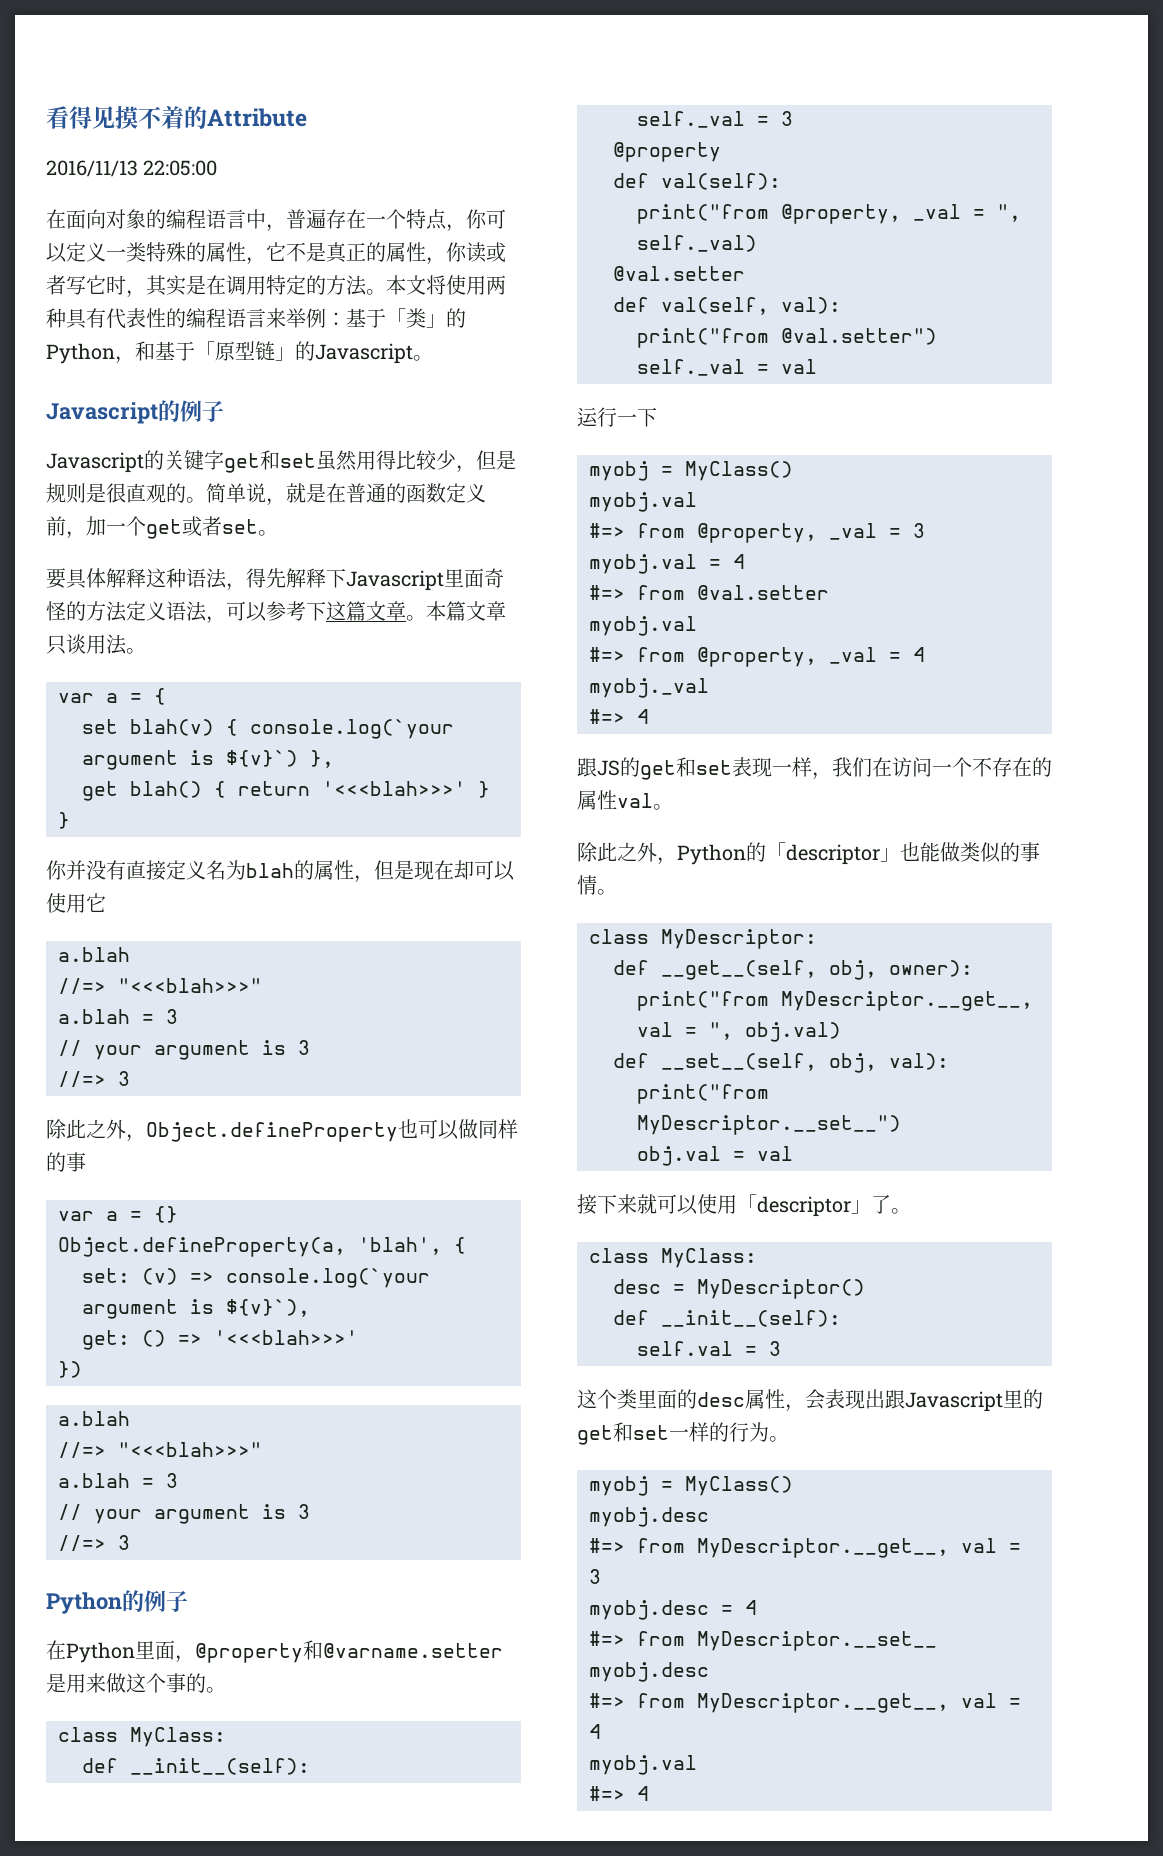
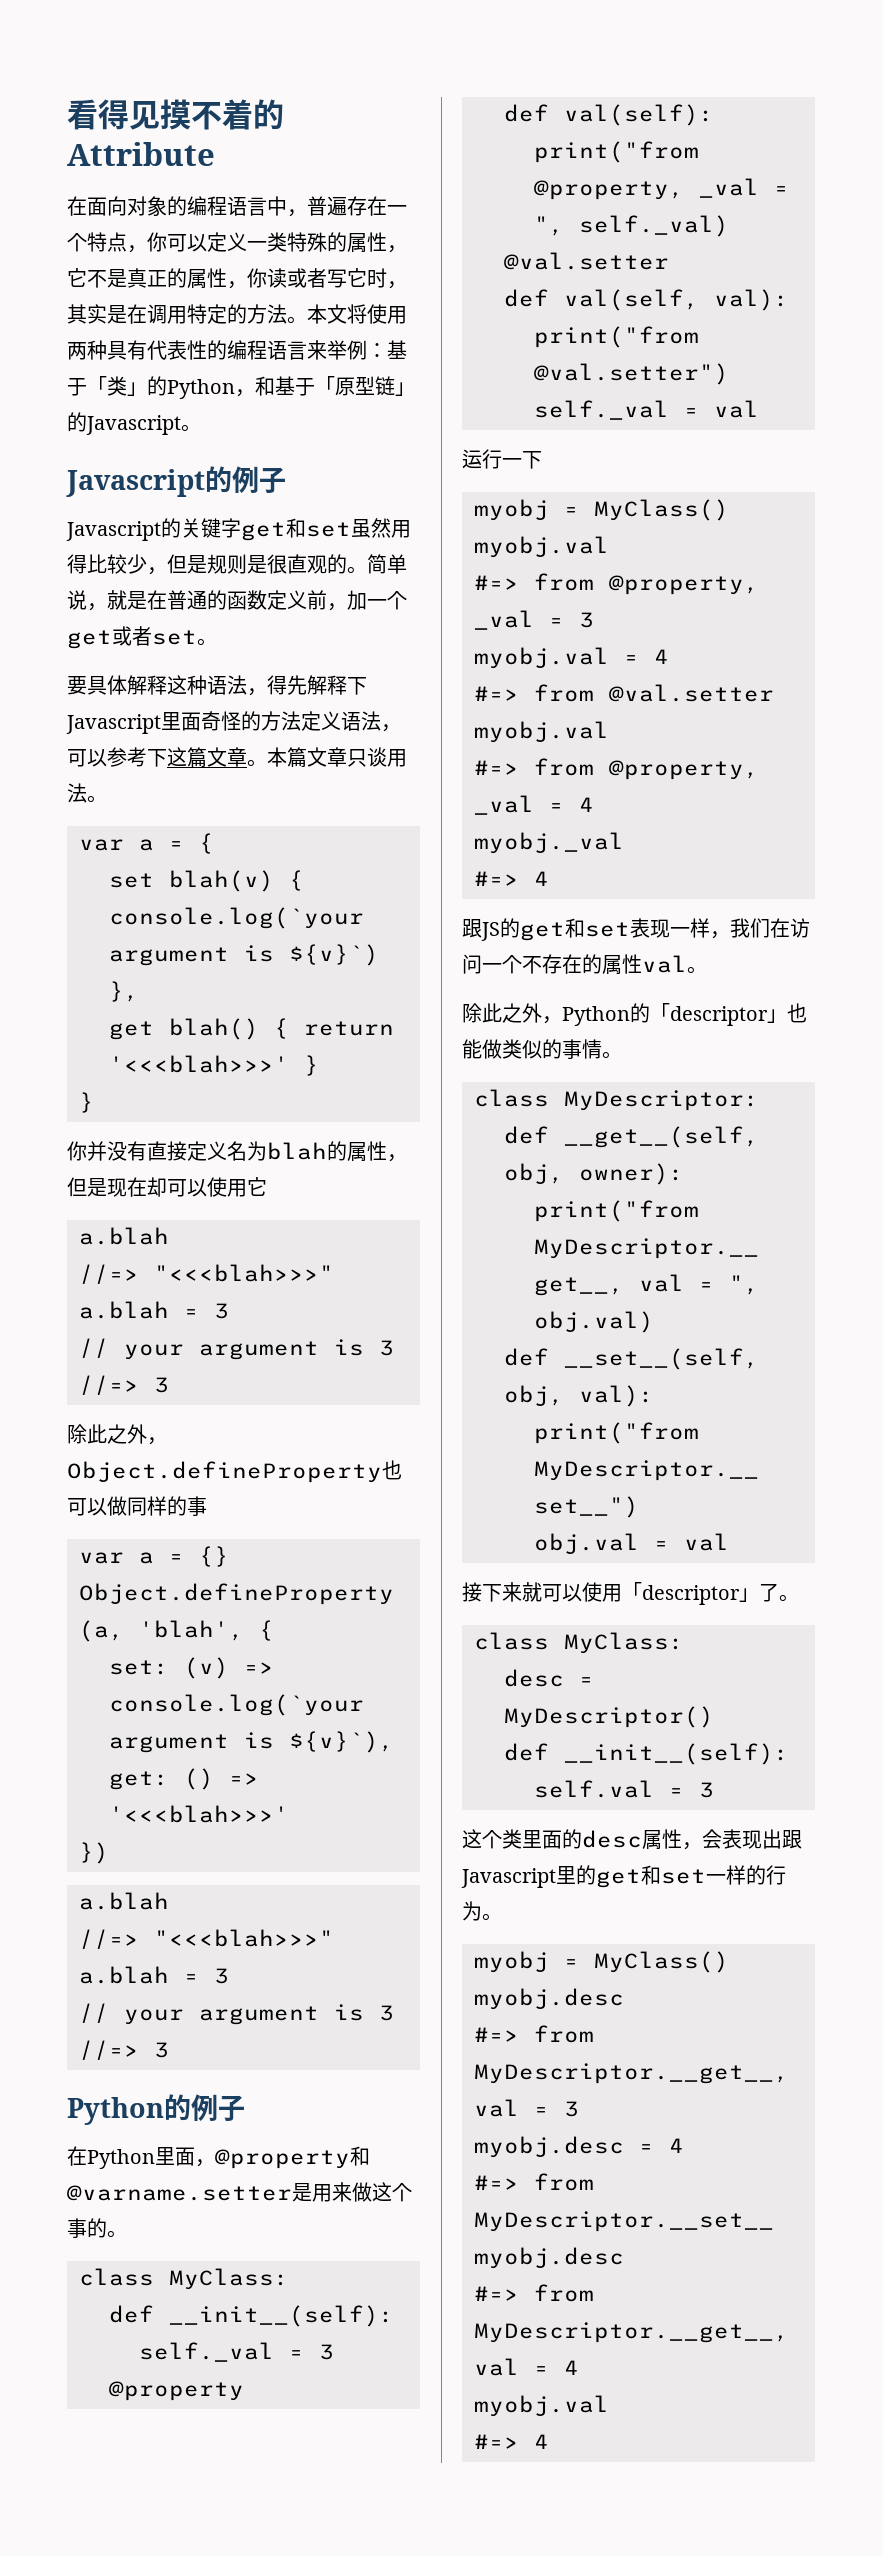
- 2016/11/13 22:05:00

